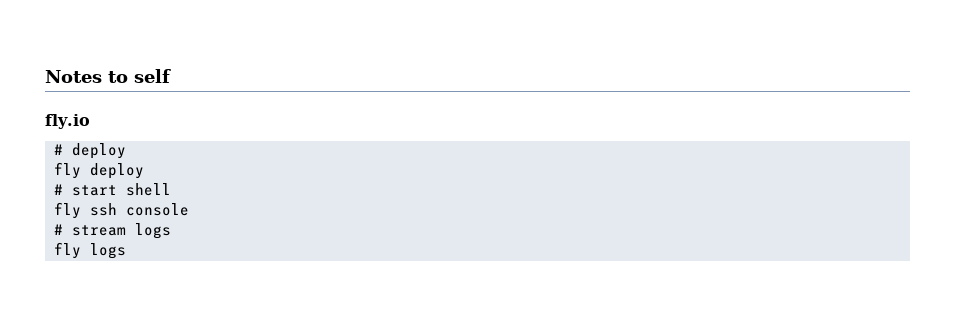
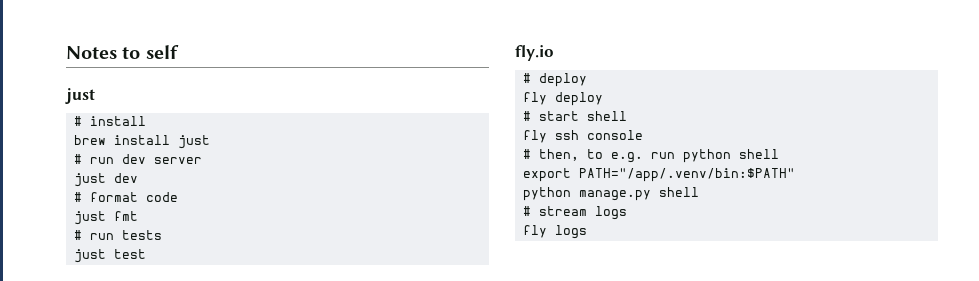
  Notes to self
+ just
+ # install
+ brew install just
+ # run dev server
+ just dev
+ # format code
+ just fmt
+ # run tests
+ just test
+ # then, to e.g. run python shell
+ export PATH="/app/.venv/bin:$PATH"
+ python manage.py shell

